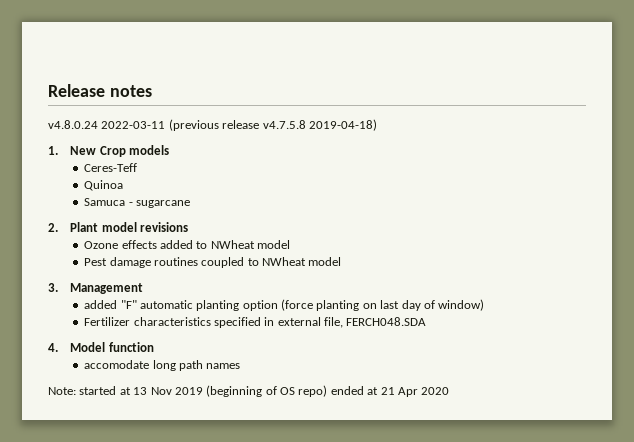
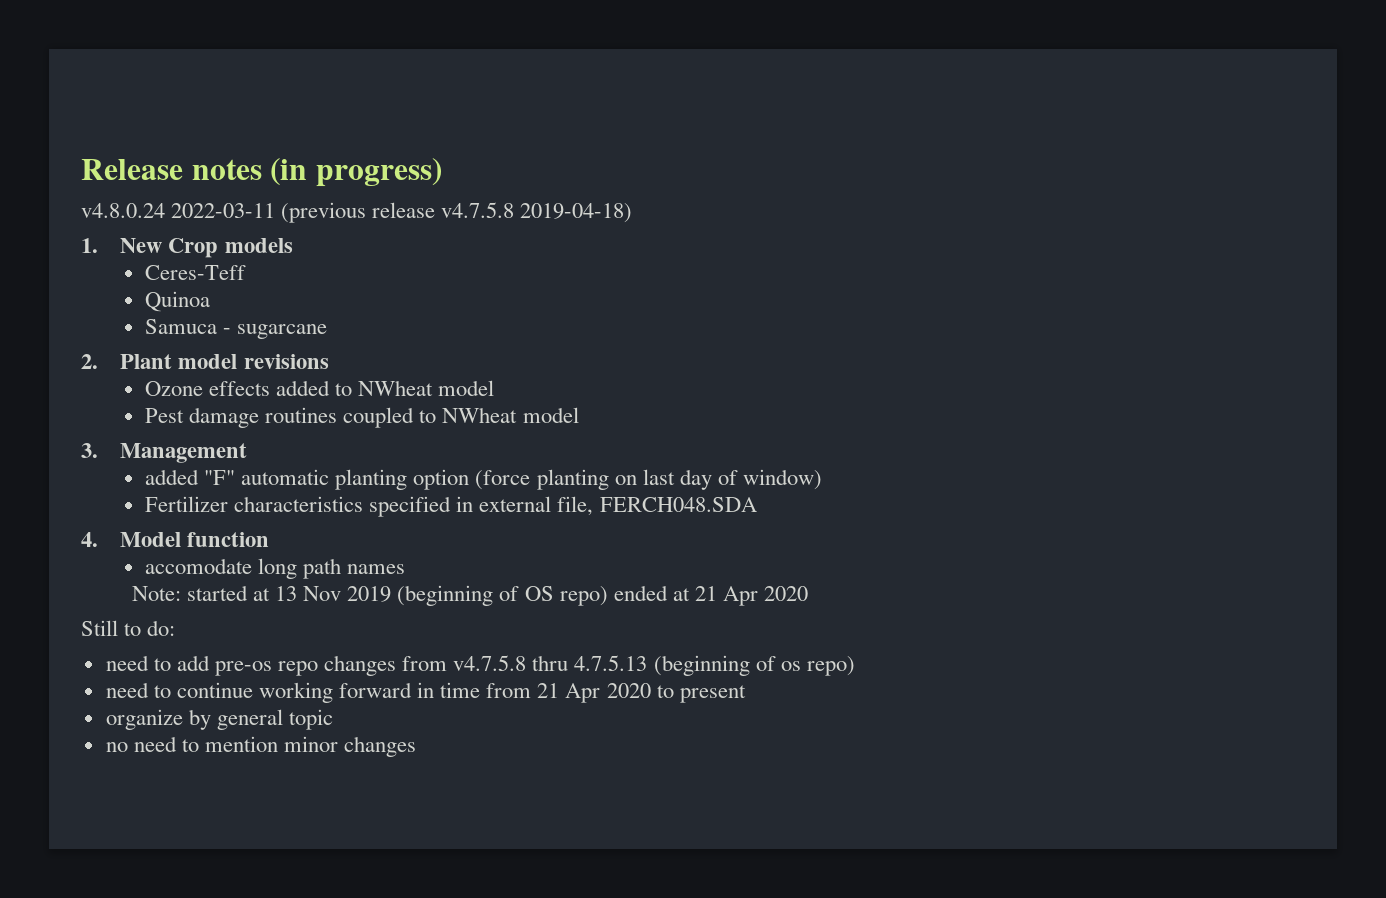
- Release notes
+ Release notes (in progress)
+ Still to do:
+ need to add pre-os repo changes from v4.7.5.8 thru 4.7.5.13 (beginning of os repo)
+ need to continue working forward in time from 21 Apr 2020 to present
+ organize by general topic
+ no need to mention minor changes

